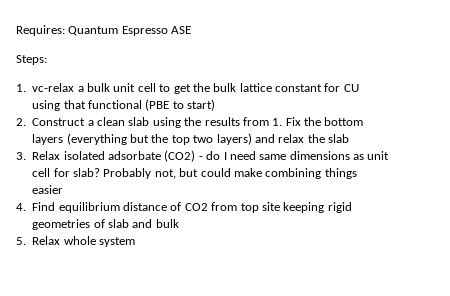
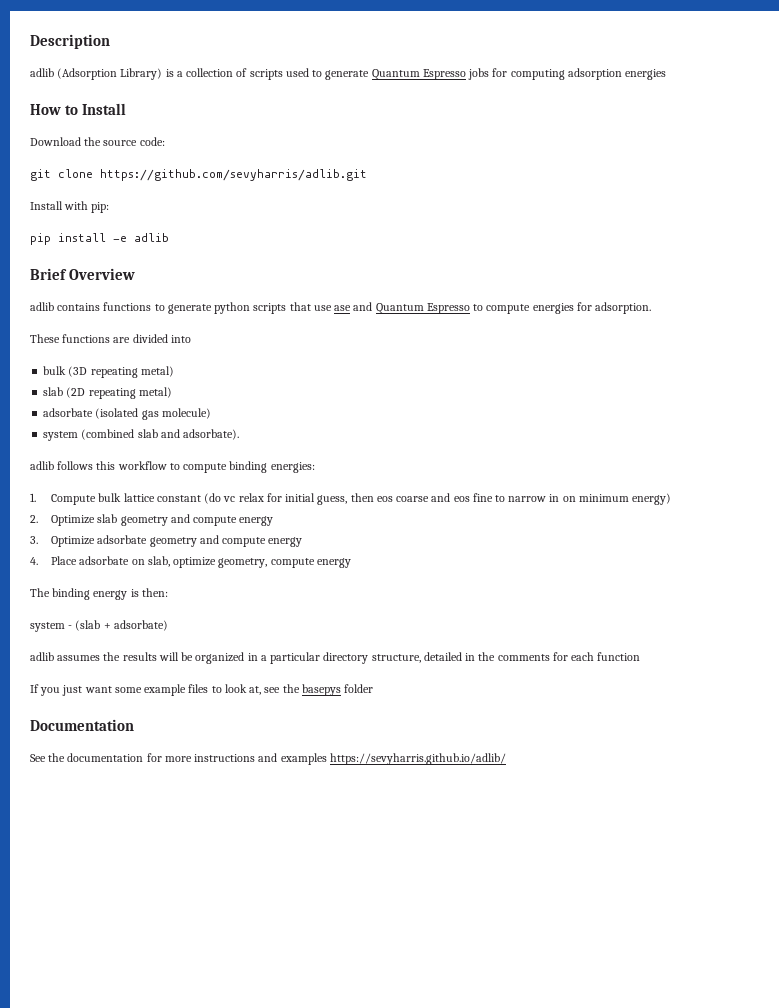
- Requires: Quantum Espresso ASE
- Steps:
- 1. vc-relax a bulk unit cell to get the bulk lattice constant for CU using that functional (PBE to start)
- 2. Construct a clean slab using the results from 1. Fix the bottom layers (everything but the top two layers) and relax the slab
- 3. Relax isolated adsorbate (CO2) - do I need same dimensions as unit cell for slab? Probably not, but could make combining things easier
- 4. Find equilibrium distance of CO2 from top site keeping rigid geometries of slab and bulk
- 5. Relax whole system
+ Description
+ adlib (Adsorption Library) is a collection of scripts used to generate Quantum Espresso jobs for computing adsorption energies
+ How to Install
+ Download the source code:
+ git clone https://github.com/sevyharris/adlib.git
+ Install with pip:
+ pip install -e adlib
+ Brief Overview
+ adlib contains functions to generate python scripts that use ase and Quantum Espresso to compute energies for adsorption.
+ These functions are divided into
+ bulk (3D repeating metal)
+ slab (2D repeating metal)
+ adsorbate (isolated gas molecule)
+ system (combined slab and adsorbate).
+ adlib follows this workflow to compute binding energies:
+ 1. Compute bulk lattice constant (do vc relax for initial guess, then eos coarse and eos fine to narrow in on minimum energy)
+ 2. Optimize slab geometry and compute energy
+ 3. Optimize adsorbate geometry and compute energy
+ 4. Place adsorbate on slab, optimize geometry, compute energy
+ The binding energy is then:
+ system - (slab + adsorbate)
+ adlib assumes the results will be organized in a particular directory structure, detailed in the comments for each function
+ If you just want some example files to look at, see the basepys folder
+ Documentation
+ See the documentation for more instructions and examples https://sevyharris.github.io/adlib/

